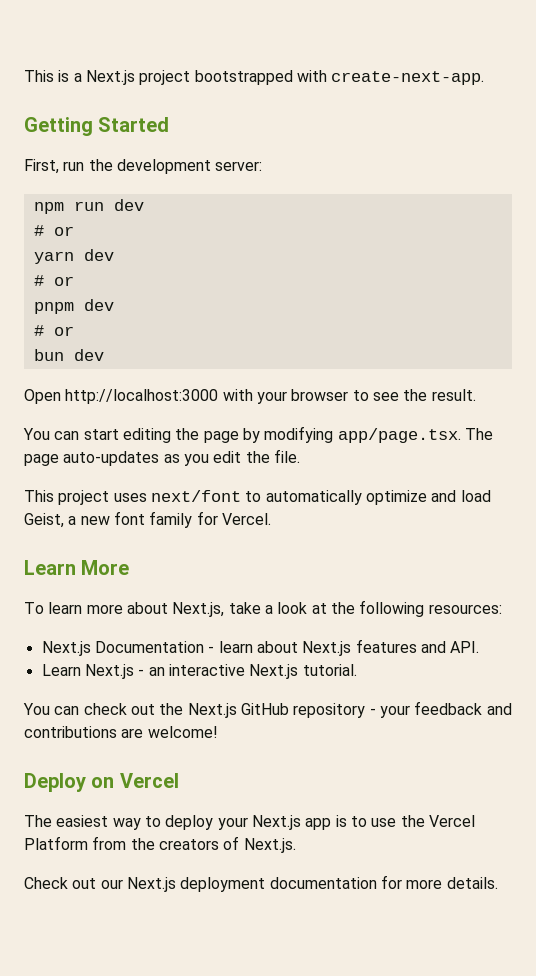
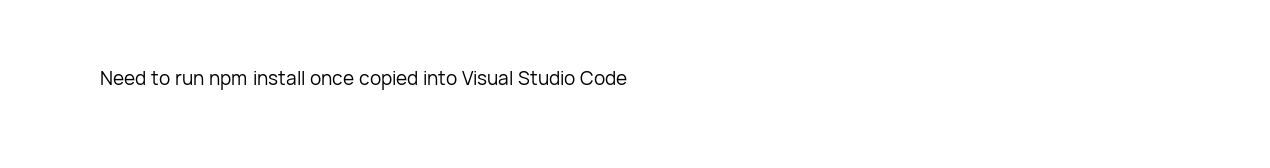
- This is a Next.js project bootstrapped with create-next-app.
- Getting Started
- First, run the development server:
- npm run dev
- # or
- yarn dev
- # or
- pnpm dev
- # or
- bun dev
- Open http://localhost:3000 with your browser to see the result.
- You can start editing the page by modifying app/page.tsx. The page auto-updates as you edit the file.
- This project uses next/font to automatically optimize and load Geist, a new font family for Vercel.
- Learn More
- To learn more about Next.js, take a look at the following resources:
- Next.js Documentation - learn about Next.js features and API.
- Learn Next.js - an interactive Next.js tutorial.
- You can check out the Next.js GitHub repository - your feedback and contributions are welcome!
- Deploy on Vercel
- The easiest way to deploy your Next.js app is to use the Vercel Platform from the creators of Next.js.
- Check out our Next.js deployment documentation for more details.
+ Need to run npm install once copied into Visual Studio Code

